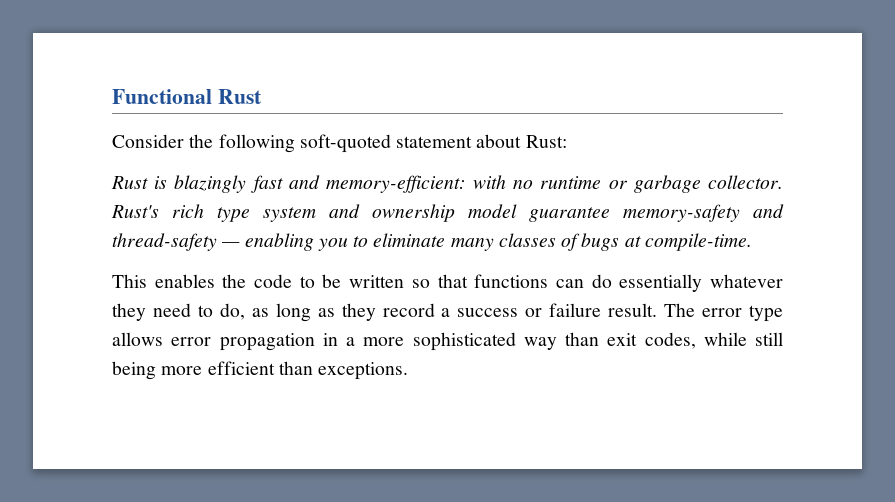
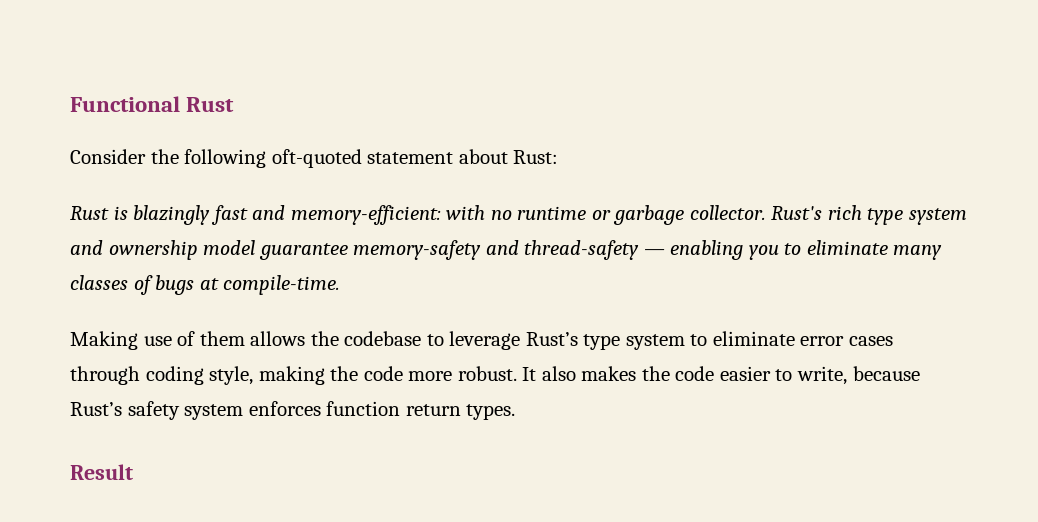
- Consider the following soft-quoted statement about Rust:
+ Consider the following oft-quoted statement about Rust:
- This enables the code to be written so that functions can do essentially whatever they need to do, as long as they record a success or failure result. The error type allows error propagation in a more sophisticated way than exit codes, while still being more efficient than exceptions.
+ Making use of them allows the codebase to leverage Rust’s type system to eliminate error cases through coding style, making the code more robust. It also makes the code easier to write, because Rust’s safety system enforces function return types.
+ Result

